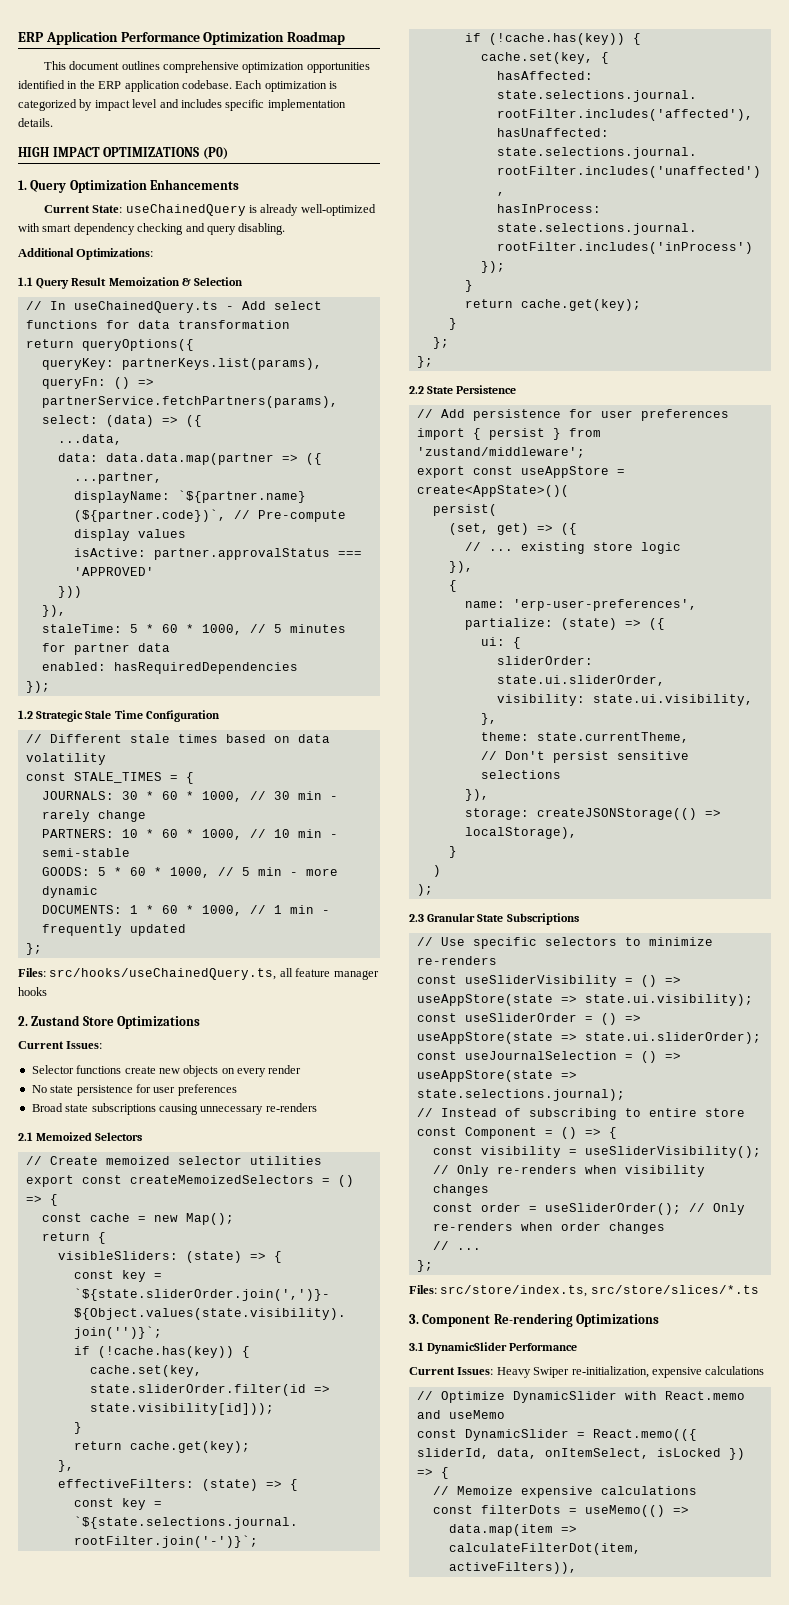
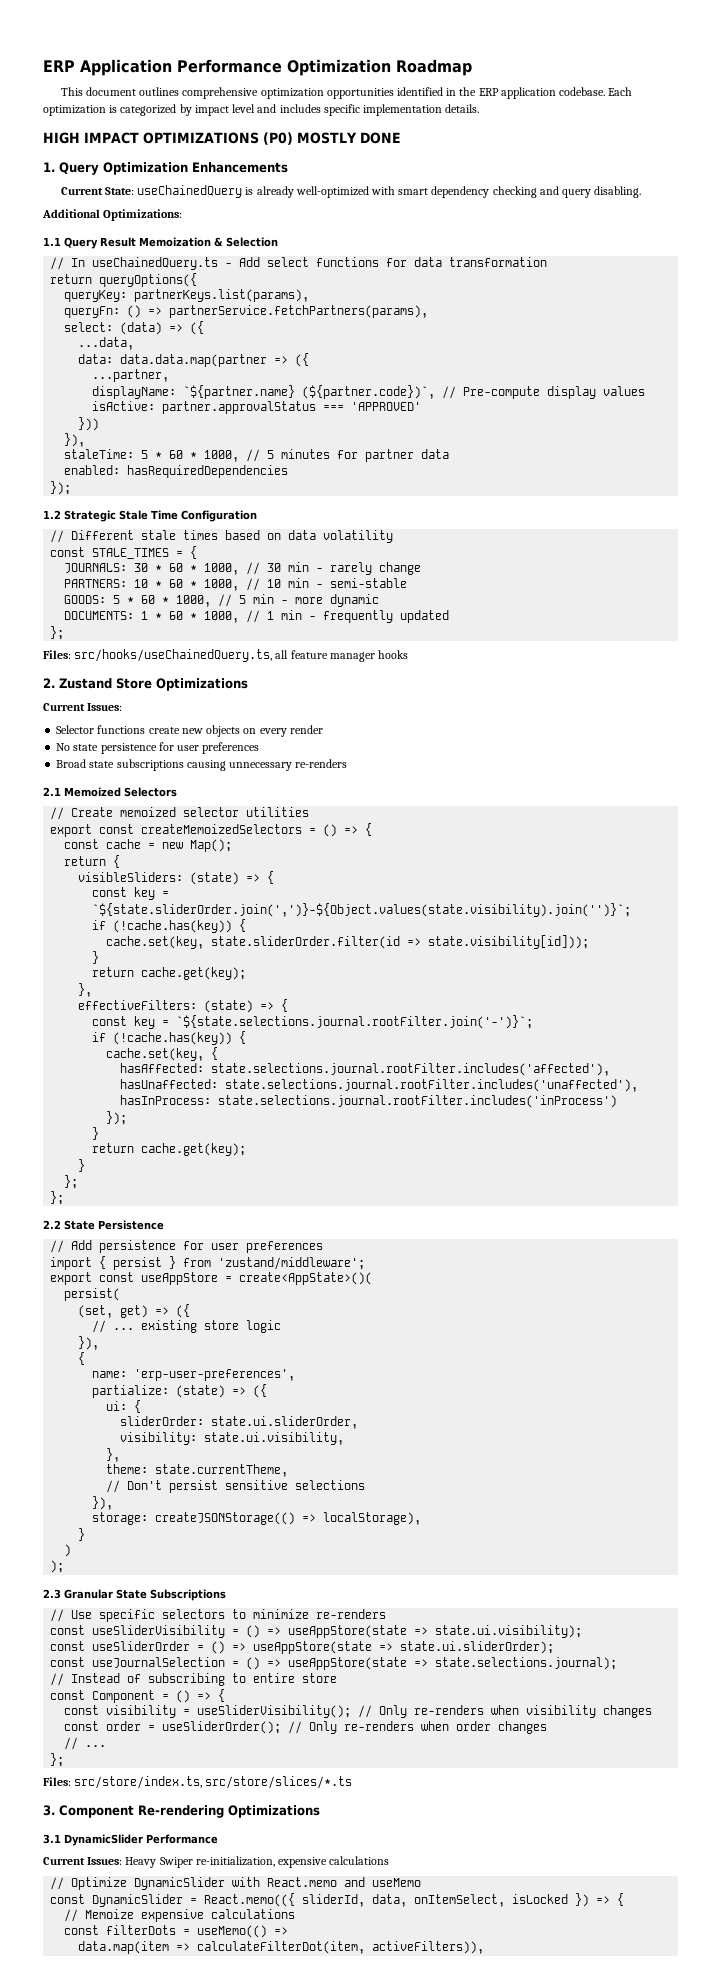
- HIGH IMPACT OPTIMIZATIONS (P0)
+ HIGH IMPACT OPTIMIZATIONS (P0) MOSTLY DONE

